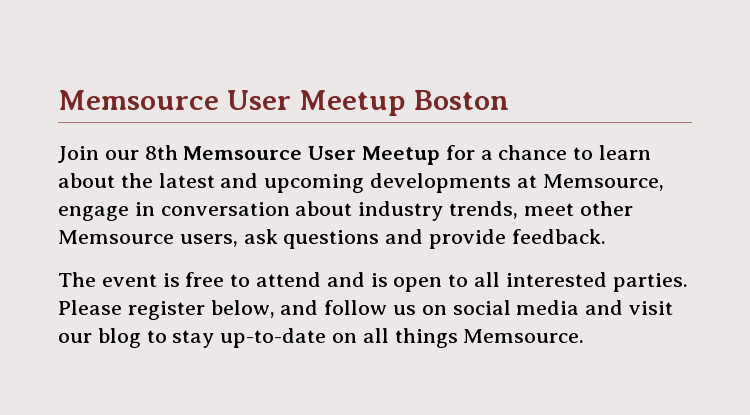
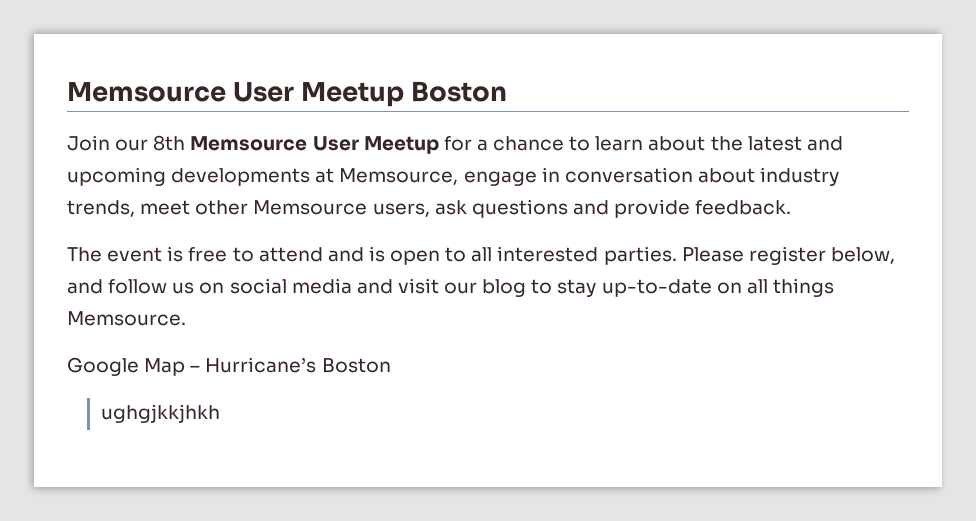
+ Google Map – Hurricane’s Boston
+ ughgjkkjhkh

